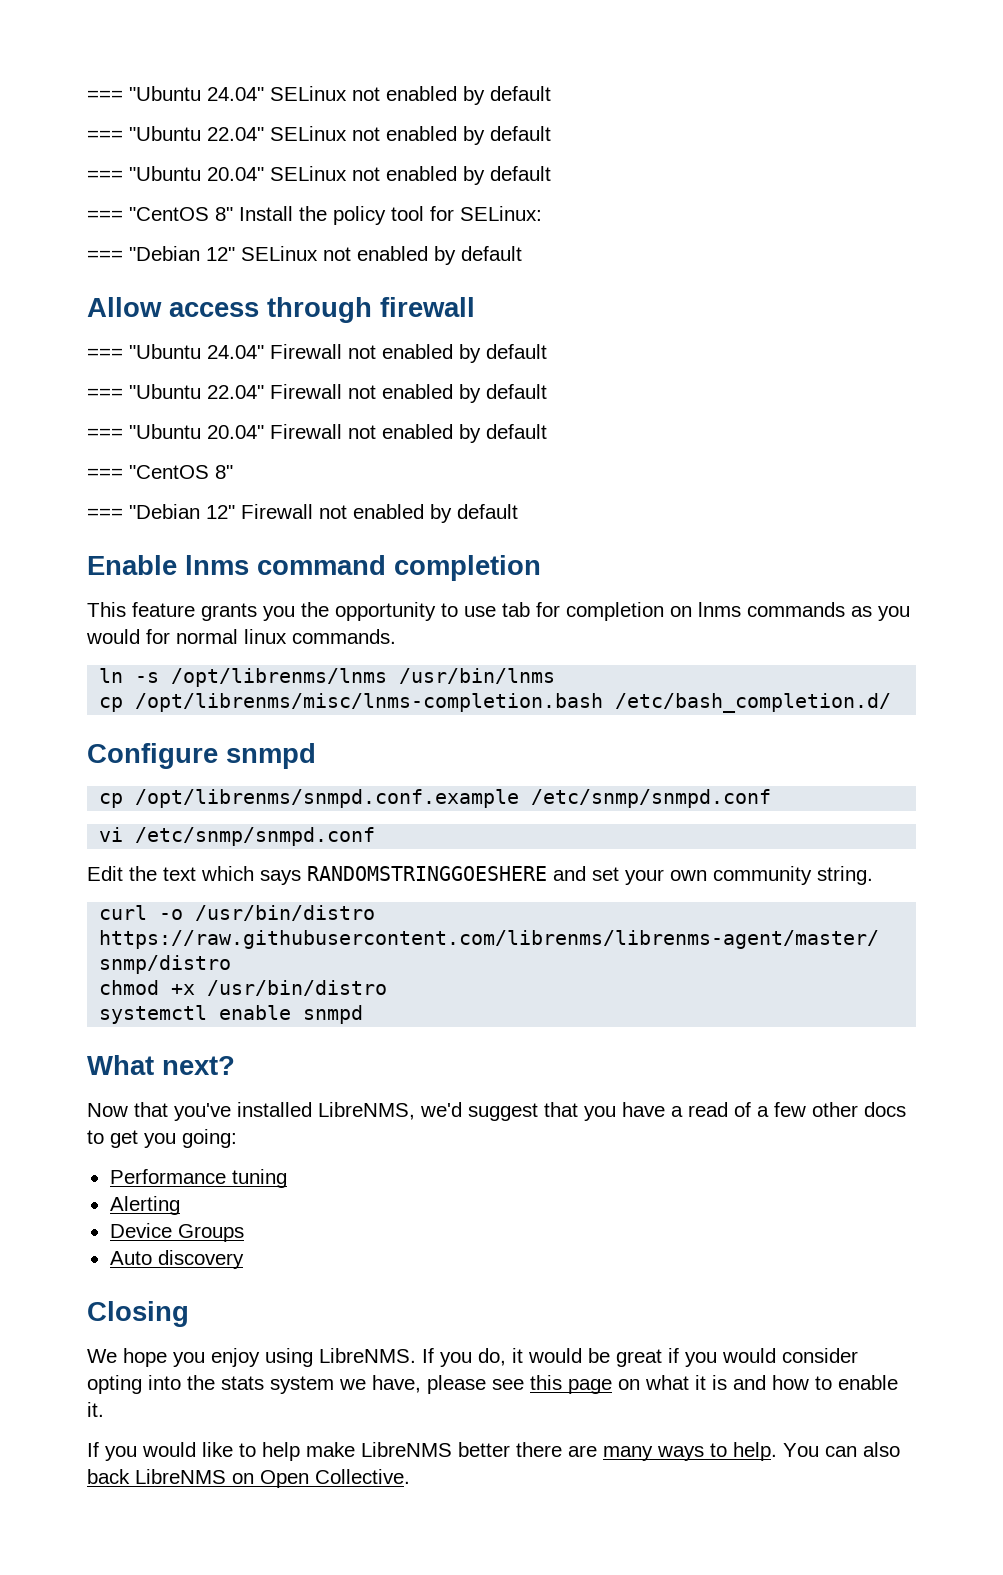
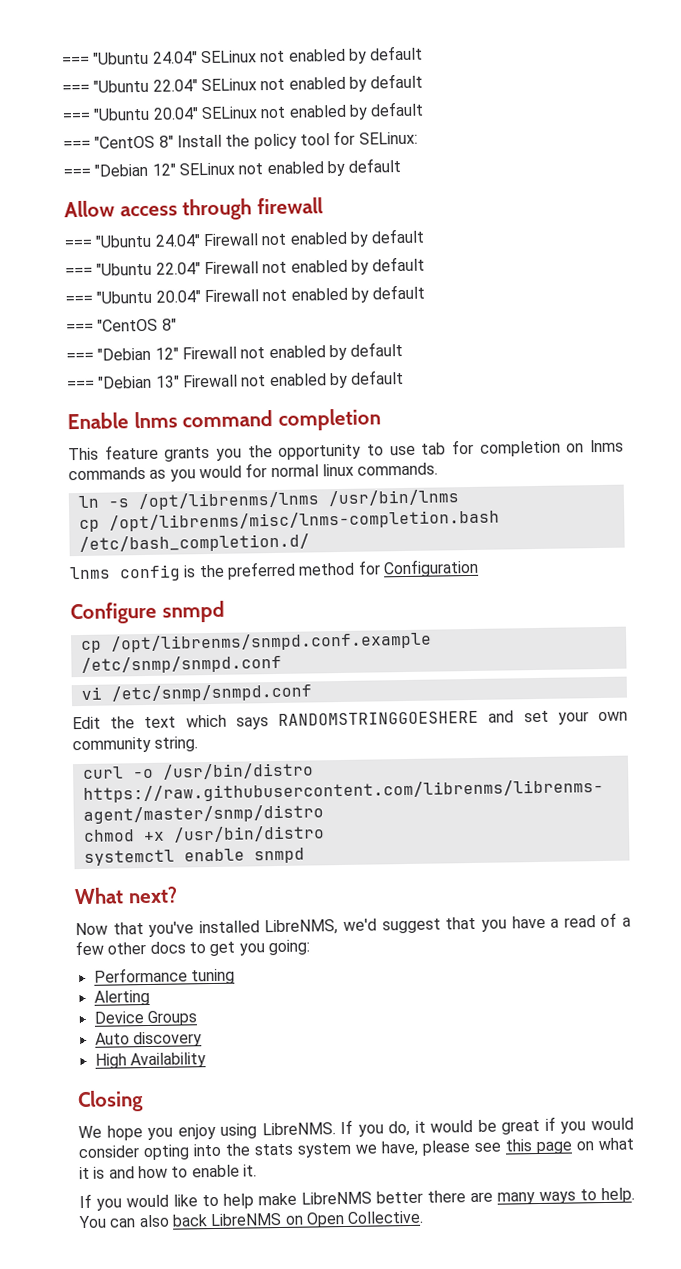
+ === "Debian 13" Firewall not enabled by default
+ lnms config is the preferred method for Configuration
+ High Availability

